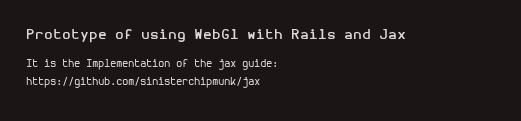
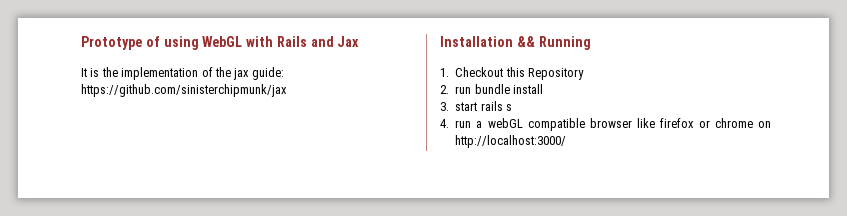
- Prototype of using WebGl with Rails and Jax
+ Prototype of using WebGL with Rails and Jax
- It is the Implementation of the jax guide: https://github.com/sinisterchipmunk/jax
+ It is the implementation of the jax guide: https://github.com/sinisterchipmunk/jax
+ Installation && Running
+ 1. Checkout this Repository
+ 2. run bundle install
+ 3. start rails s
+ 4. run a webGL compatible browser like firefox or chrome on http://localhost:3000/

